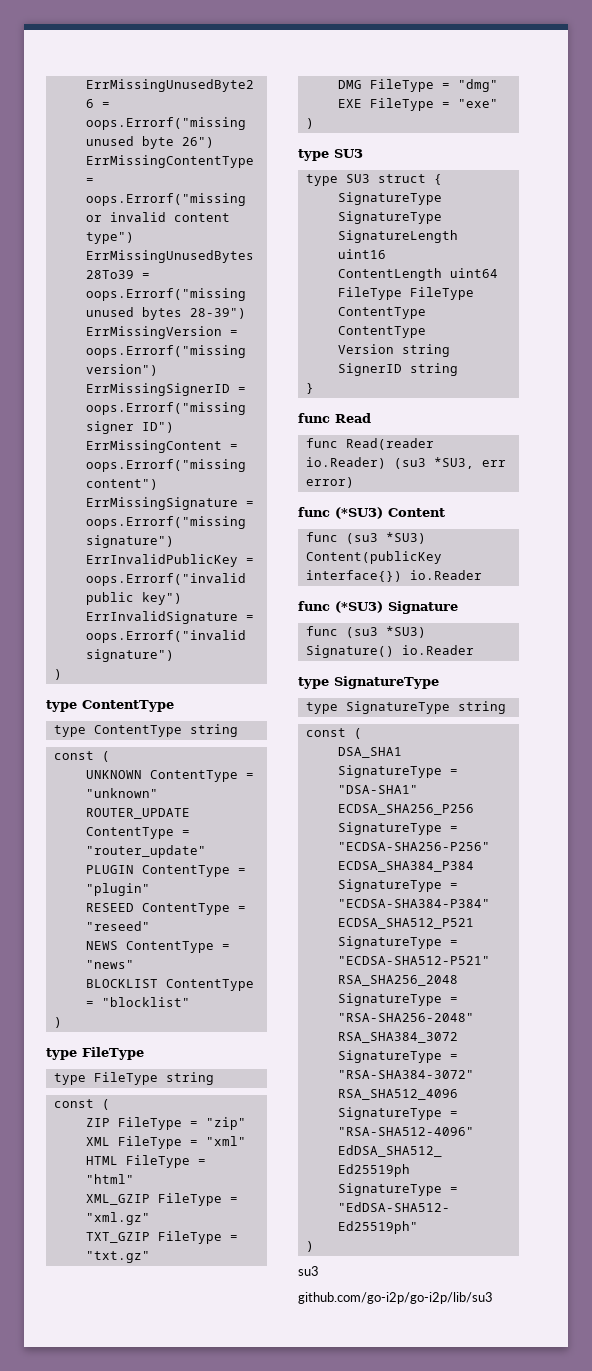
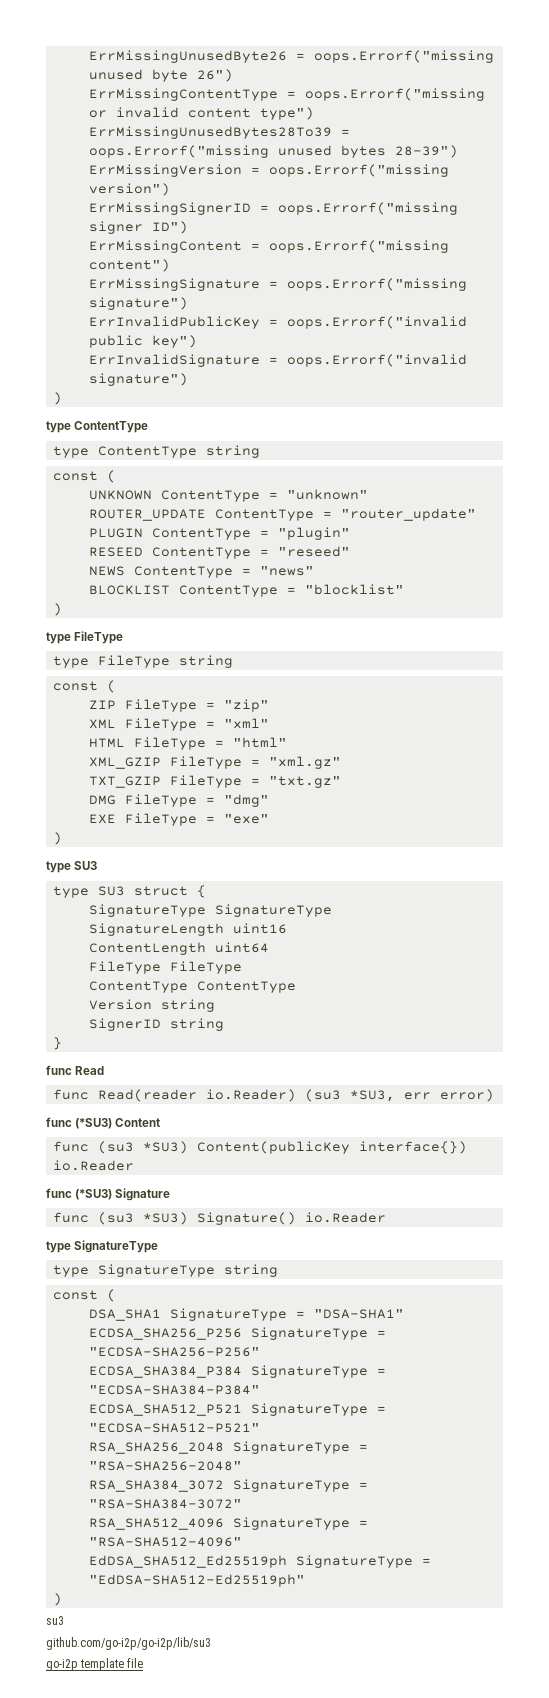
+ go-i2p template file

